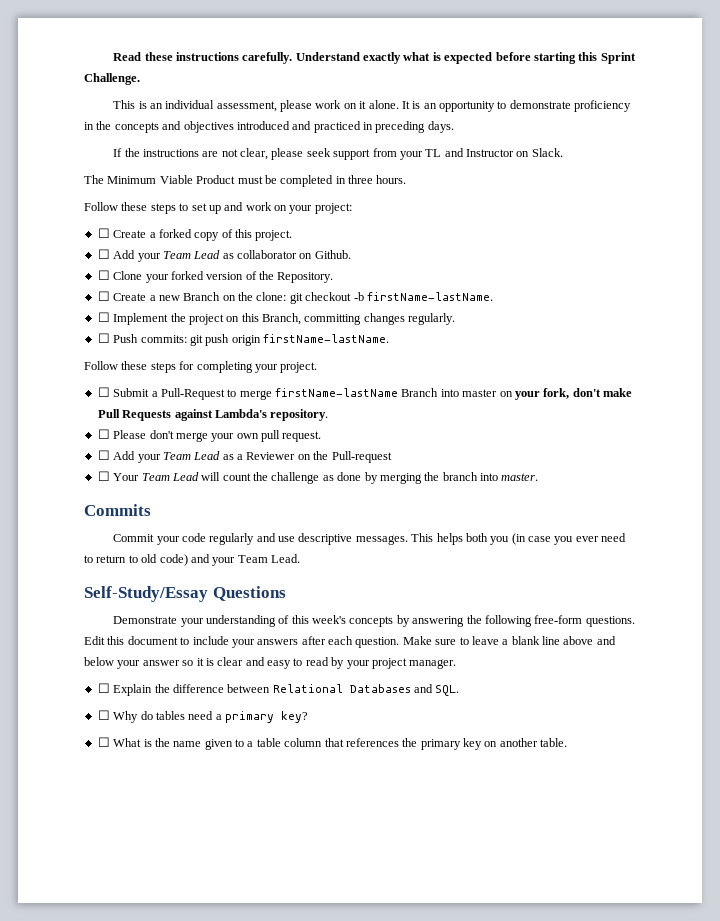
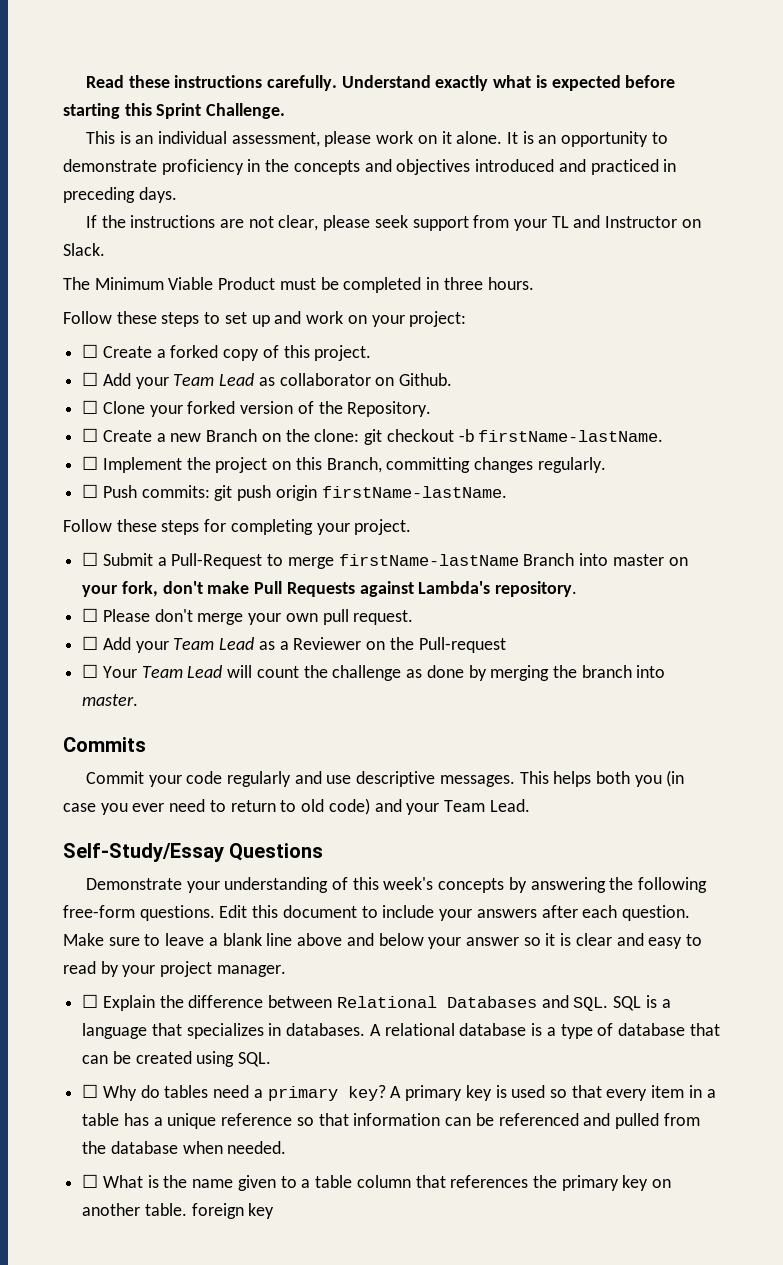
- ☐ Explain the difference between Relational Databases and SQL.
+ ☐ Explain the difference between Relational Databases and SQL. SQL is a language that specializes in databases. A relational database is a type of database that can be created using SQL.
+ A primary key is used so that every item in a table has a unique reference so that information can be referenced and pulled from the database when needed.
- ☐ What is the name given to a table column that references the primary key on another table.
+ ☐ What is the name given to a table column that references the primary key on another table. foreign key

